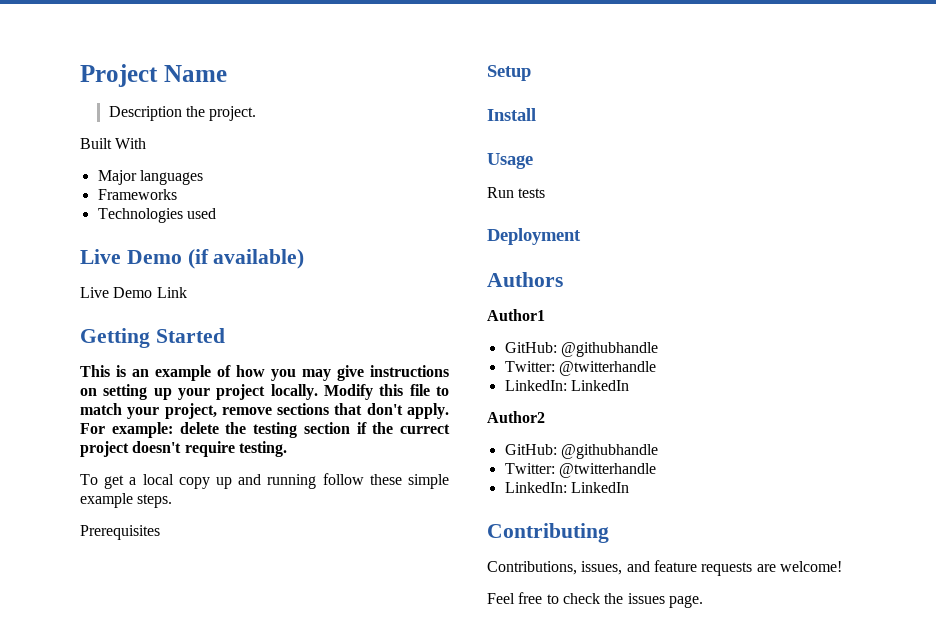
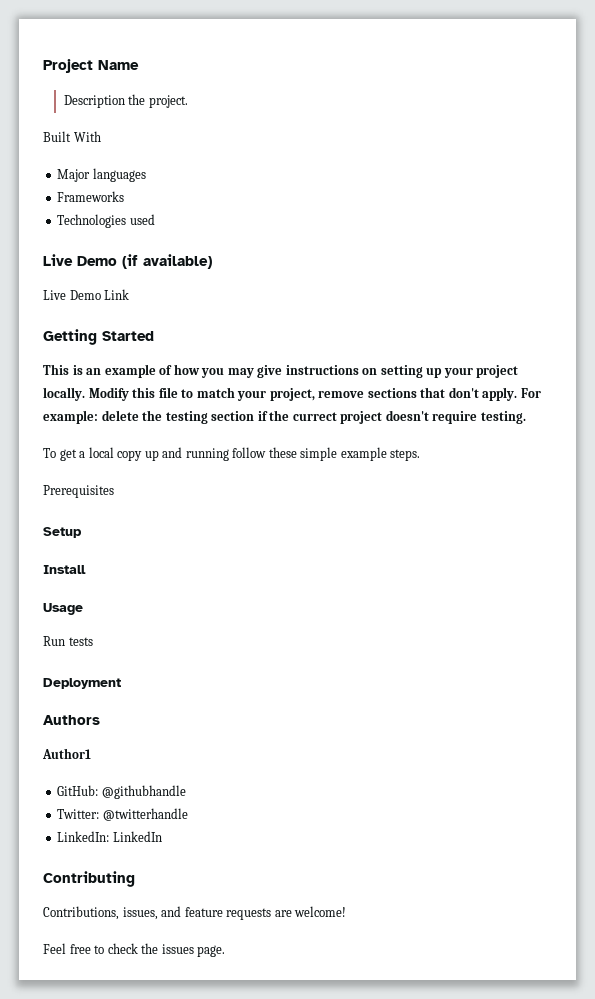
- Author2
- GitHub: @githubhandle
- Twitter: @twitterhandle
- LinkedIn: LinkedIn

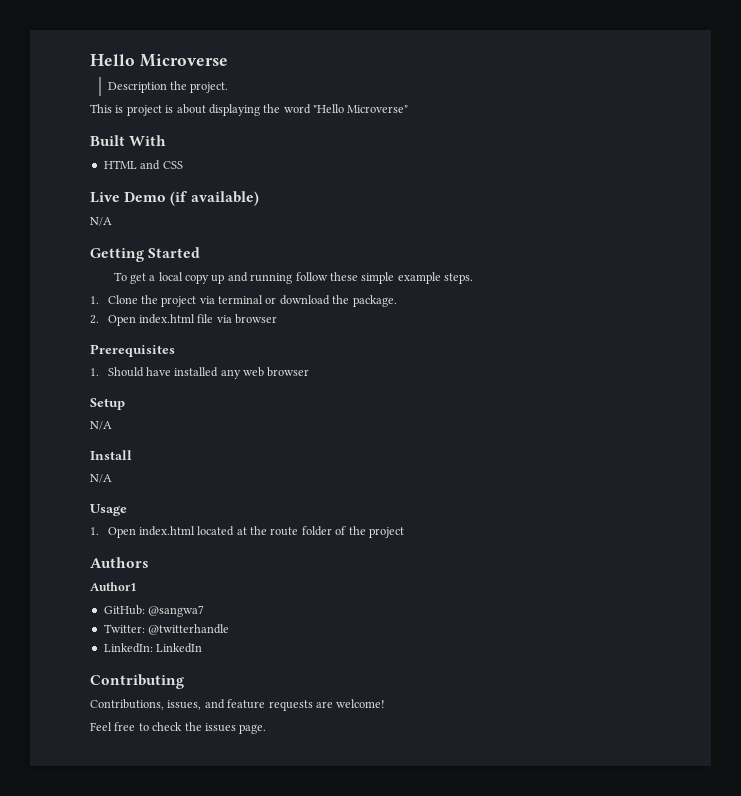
- Project Name
+ Hello Microverse
+ This is project is about displaying the word "Hello Microverse"
  Built With
- Major languages
- Frameworks
- Technologies used
+ HTML and CSS
  Live Demo (if available)
- Live Demo Link
+ N/A
- This is an example of how you may give instructions on setting up your project locally. Modify this file to match your project, remove sections that don't apply. For example: delete the testing section if the currect project doesn't require testing.
+ 1. Clone the project via terminal or download the package.
+ 2. Open index.html file via browser
  Prerequisites
+ 1. Should have installed any web browser
  Setup
+ N/A
  Install
+ N/A
- Run tests
- Deployment
+ 1. Open index.html located at the route folder of the project
- GitHub: @githubhandle
+ GitHub: @sangwa7

